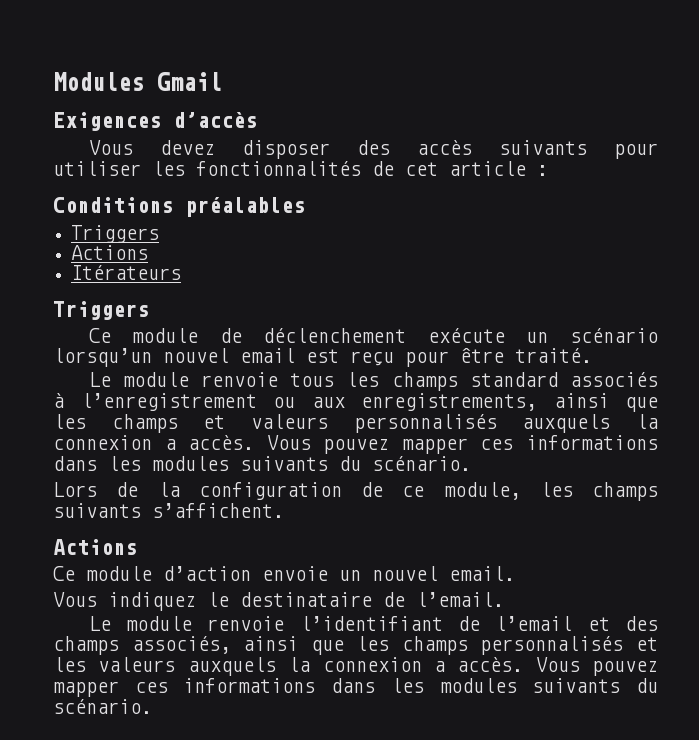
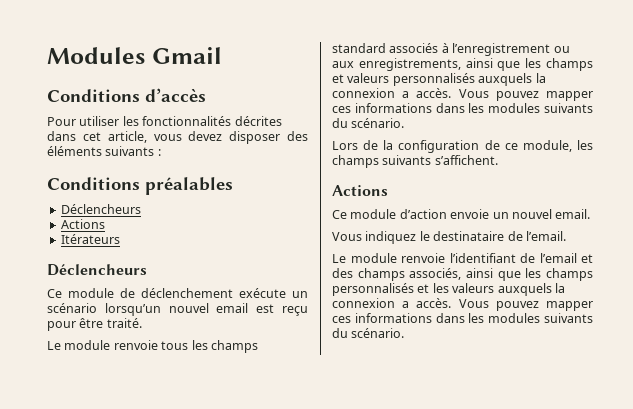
- Exigences d’accès
+ Conditions d’accès
- Vous devez disposer des accès suivants pour utiliser les fonctionnalités de cet article :
+ Pour utiliser les fonctionnalités décrites dans cet article, vous devez disposer des éléments suivants :
  Conditions préalables
- Triggers
+ Déclencheurs
  Itérateurs
- Triggers
+ Déclencheurs

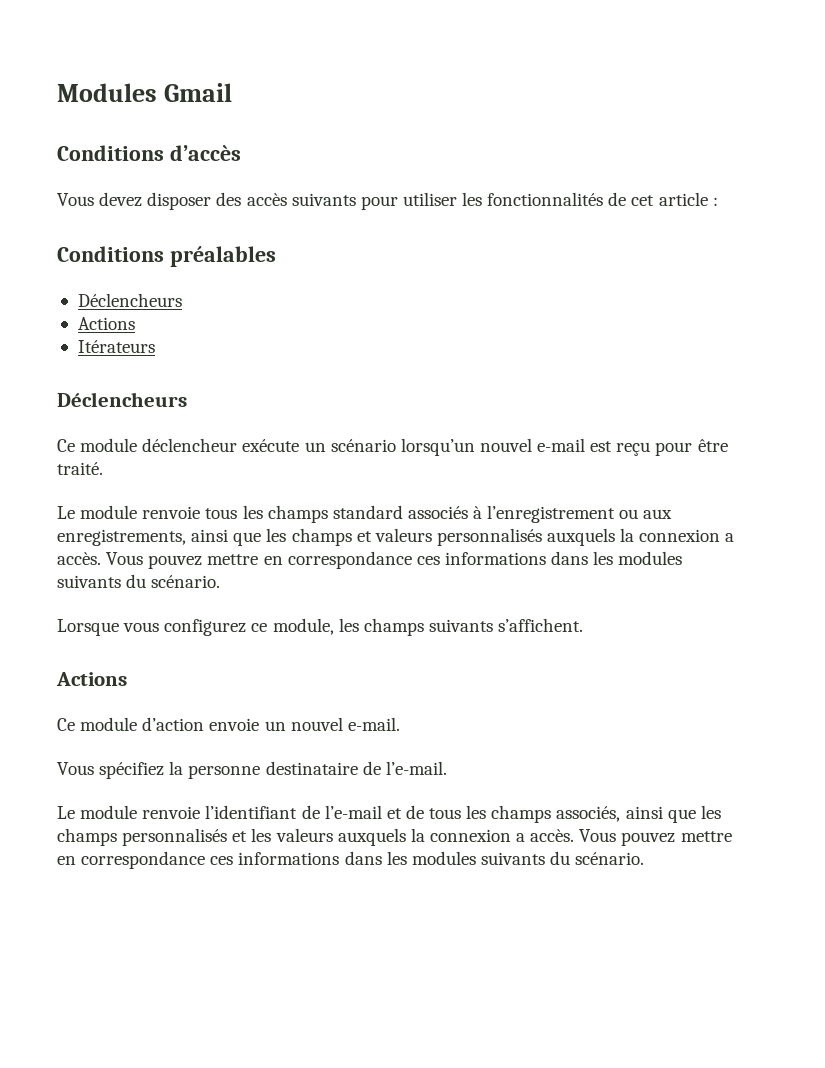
- Pour utiliser les fonctionnalités décrites dans cet article, vous devez disposer des éléments suivants :
+ Vous devez disposer des accès suivants pour utiliser les fonctionnalités de cet article :
- Ce module de déclenchement exécute un scénario lorsqu’un nouvel email est reçu pour être traité.
+ Ce module déclencheur exécute un scénario lorsqu’un nouvel e-mail est reçu pour être traité.
- Le module renvoie tous les champs standard associés à l’enregistrement ou aux enregistrements, ainsi que les champs et valeurs personnalisés auxquels la connexion a accès. Vous pouvez mapper ces informations dans les modules suivants du scénario.
+ Le module renvoie tous les champs standard associés à l’enregistrement ou aux enregistrements, ainsi que les champs et valeurs personnalisés auxquels la connexion a accès. Vous pouvez mettre en correspondance ces informations dans les modules suivants du scénario.
- Lors de la configuration de ce module, les champs suivants s’affichent.
+ Lorsque vous configurez ce module, les champs suivants s’affichent.
- Ce module d’action envoie un nouvel email.
- Vous indiquez le destinataire de l’email.
+ Ce module d’action envoie un nouvel e-mail.
+ Vous spécifiez la personne destinataire de l’e-mail.
- Le module renvoie l’identifiant de l’email et des champs associés, ainsi que les champs personnalisés et les valeurs auxquels la connexion a accès. Vous pouvez mapper ces informations dans les modules suivants du scénario.
+ Le module renvoie l’identifiant de l’e-mail et de tous les champs associés, ainsi que les champs personnalisés et les valeurs auxquels la connexion a accès. Vous pouvez mettre en correspondance ces informations dans les modules suivants du scénario.

